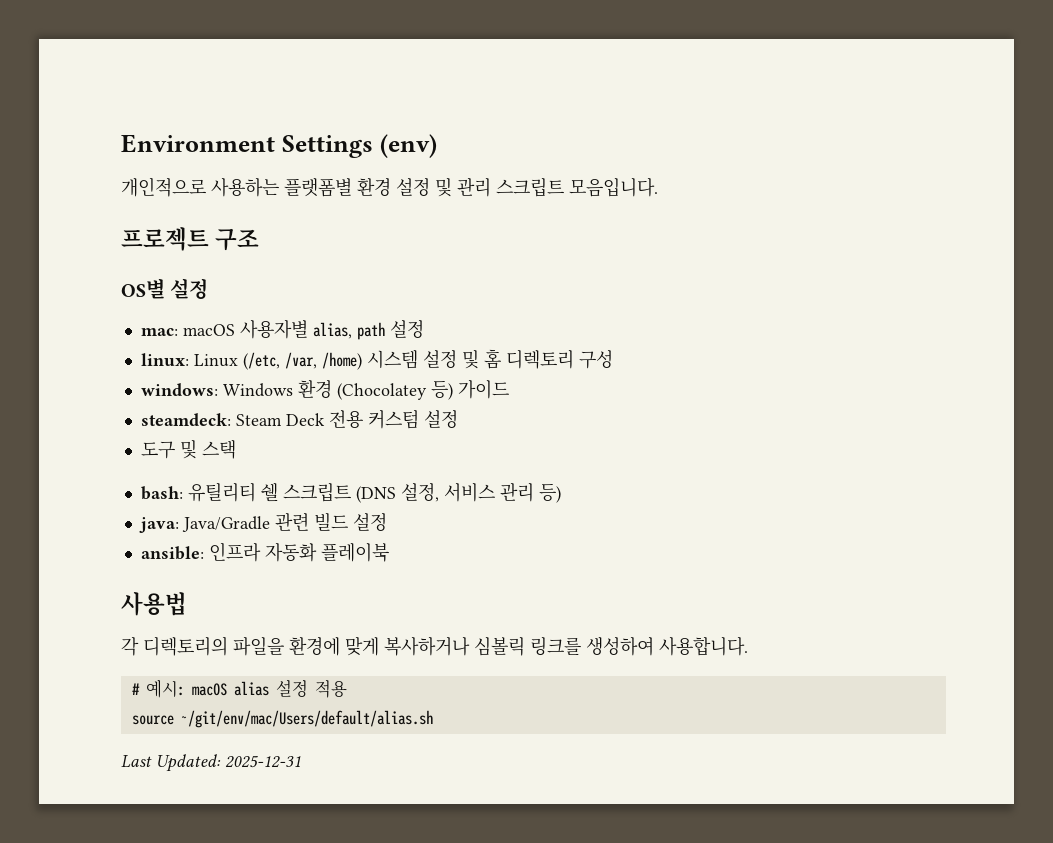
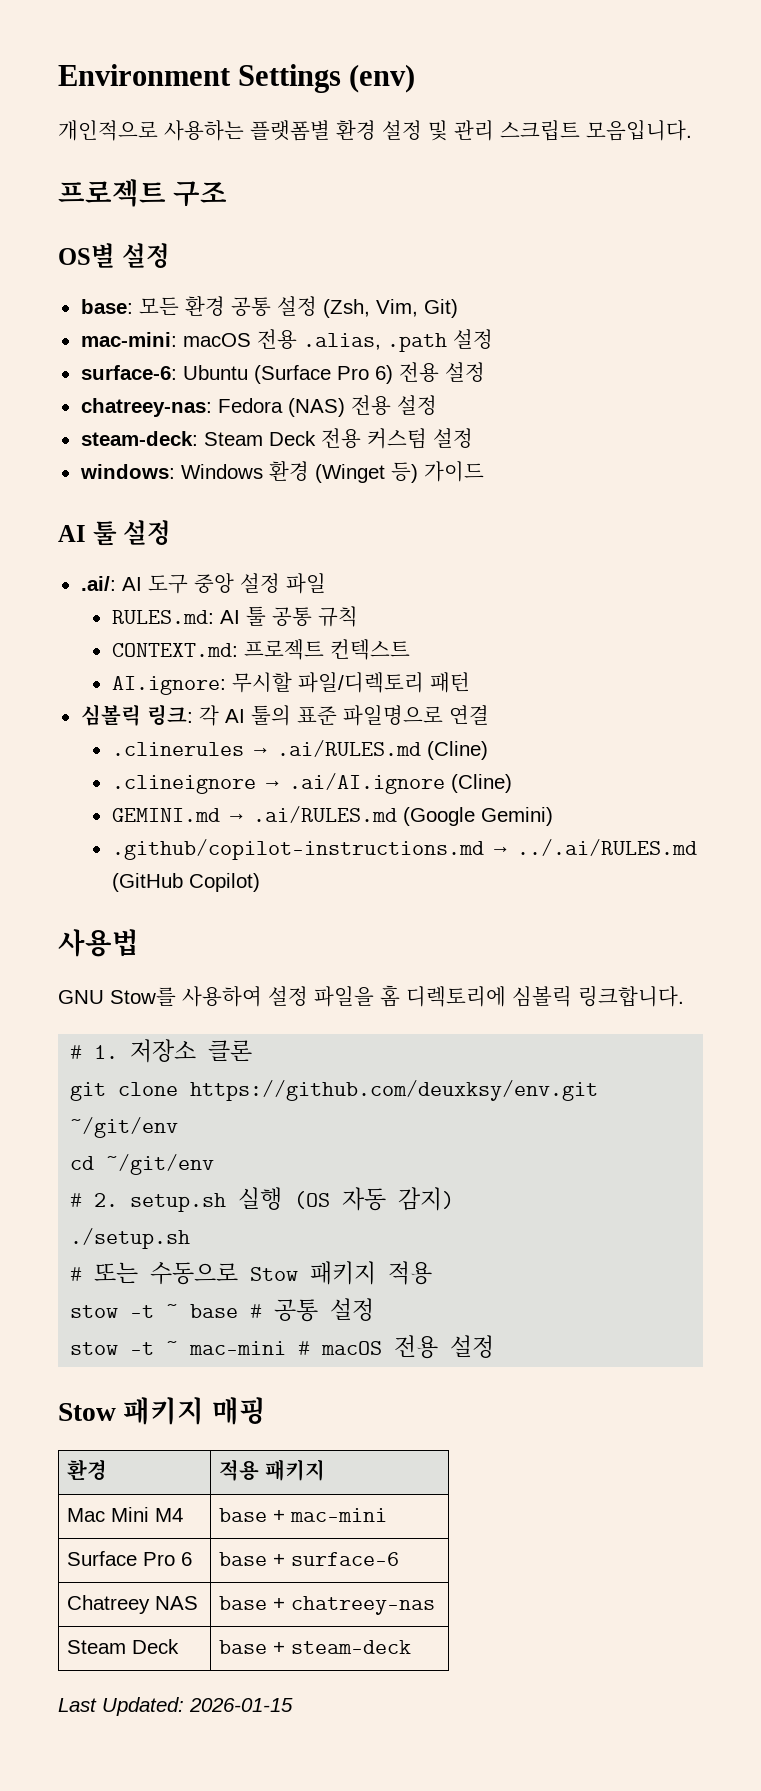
- mac: macOS 사용자별 alias, path 설정
- linux: Linux (/etc, /var, /home) 시스템 설정 및 홈 디렉토리 구성
- windows: Windows 환경 (Chocolatey 등) 가이드
- steamdeck: Steam Deck 전용 커스텀 설정
+ base: 모든 환경 공통 설정 (Zsh, Vim, Git)
+ mac-mini: macOS 전용 .alias, .path 설정
+ surface-6: Ubuntu (Surface Pro 6) 전용 설정
+ chatreey-nas: Fedora (NAS) 전용 설정
+ steam-deck: Steam Deck 전용 커스텀 설정
- 도구 및 스택
- bash: 유틸리티 쉘 스크립트 (DNS 설정, 서비스 관리 등)
- java: Java/Gradle 관련 빌드 설정
- ansible: 인프라 자동화 플레이북
+ windows: Windows 환경 (Winget 등) 가이드
+ AI 툴 설정
+ .ai/: AI 도구 중앙 설정 파일
+ RULES.md: AI 툴 공통 규칙
+ CONTEXT.md: 프로젝트 컨텍스트
+ AI.ignore: 무시할 파일/디렉토리 패턴
+ 심볼릭 링크: 각 AI 툴의 표준 파일명으로 연결
+ .clinerules → .ai/RULES.md (Cline)
+ .clineignore → .ai/AI.ignore (Cline)
+ GEMINI.md → .ai/RULES.md (Google Gemini)
+ .github/copilot-instructions.md → ../.ai/RULES.md (GitHub Copilot)
  사용법
- 각 디렉토리의 파일을 환경에 맞게 복사하거나 심볼릭 링크를 생성하여 사용합니다.
- # 예시: macOS alias 설정 적용
- source ~/git/env/mac/Users/default/alias.sh
+ GNU Stow를 사용하여 설정 파일을 홈 디렉토리에 심볼릭 링크합니다.
+ # 1. 저장소 클론
+ git clone https://github.com/deuxksy/env.git ~/git/env
+ cd ~/git/env
+ # 2. setup.sh 실행 (OS 자동 감지)
+ ./setup.sh
+ # 또는 수동으로 Stow 패키지 적용
+ stow -t ~ base # 공통 설정
+ stow -t ~ mac-mini # macOS 전용 설정
+ Stow 패키지 매핑
+ 환경 | 적용 패키지
+ Mac Mini M4 | base + mac-mini
+ Surface Pro 6 | base + surface-6
+ Chatreey NAS | base + chatreey-nas
+ Steam Deck | base + steam-deck
- Last Updated: 2025-12-31
+ Last Updated: 2026-01-15

